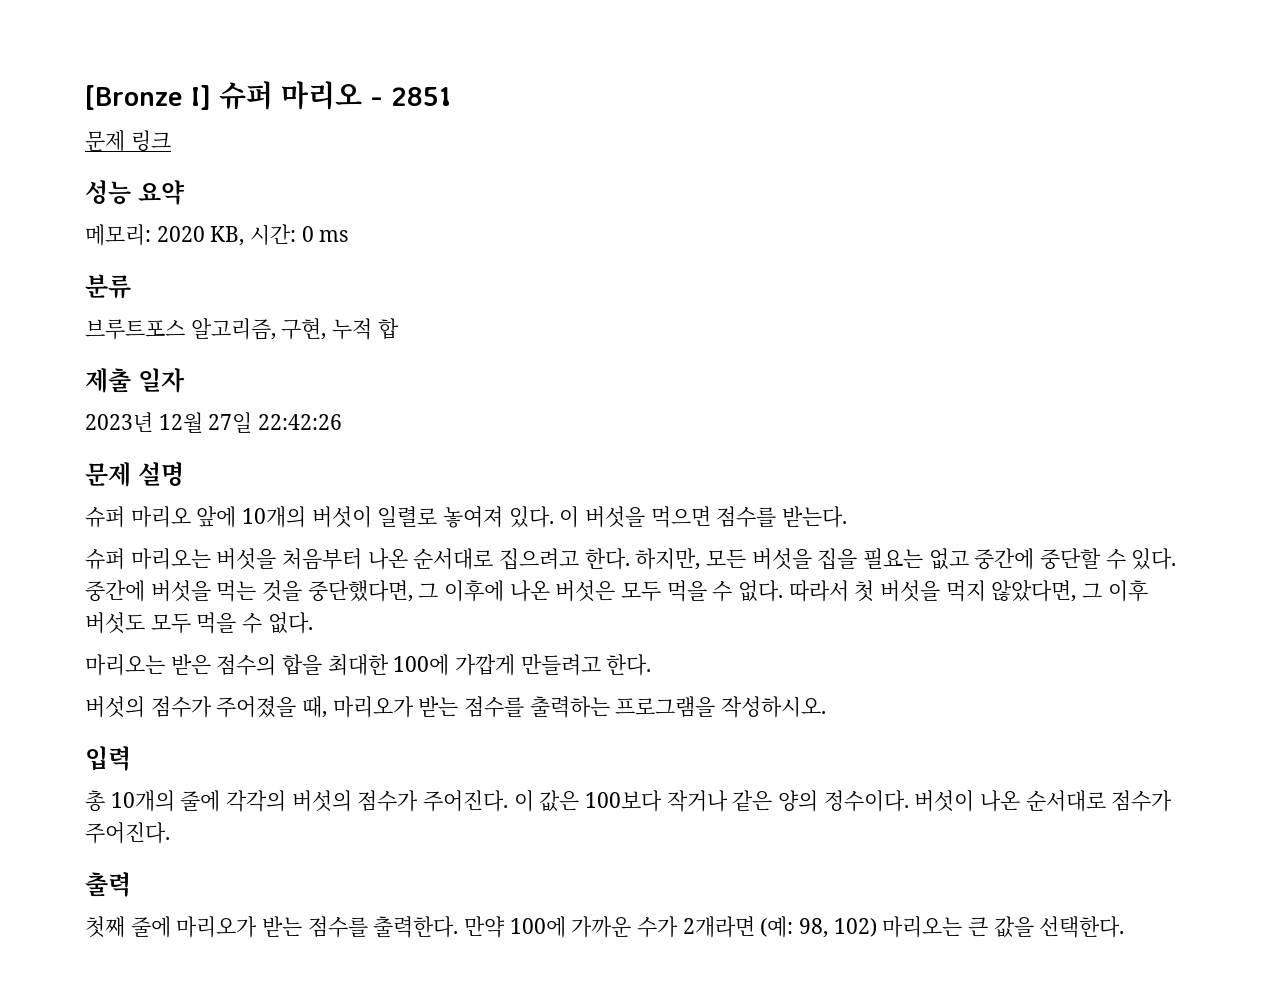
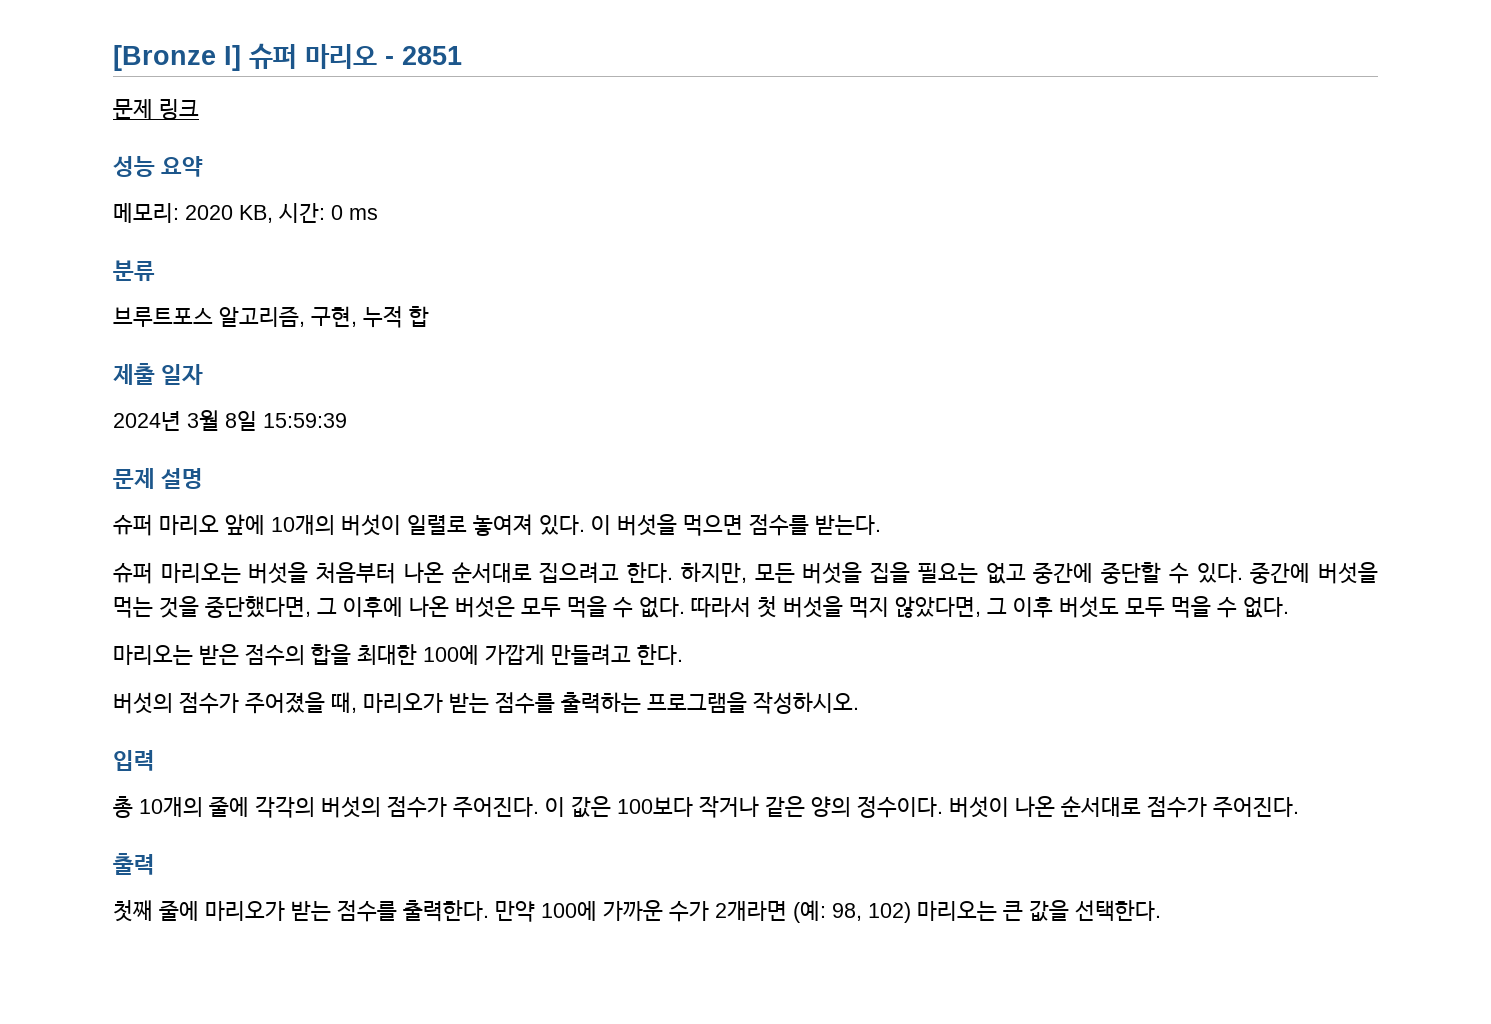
- 2023년 12월 27일 22:42:26
+ 2024년 3월 8일 15:59:39

